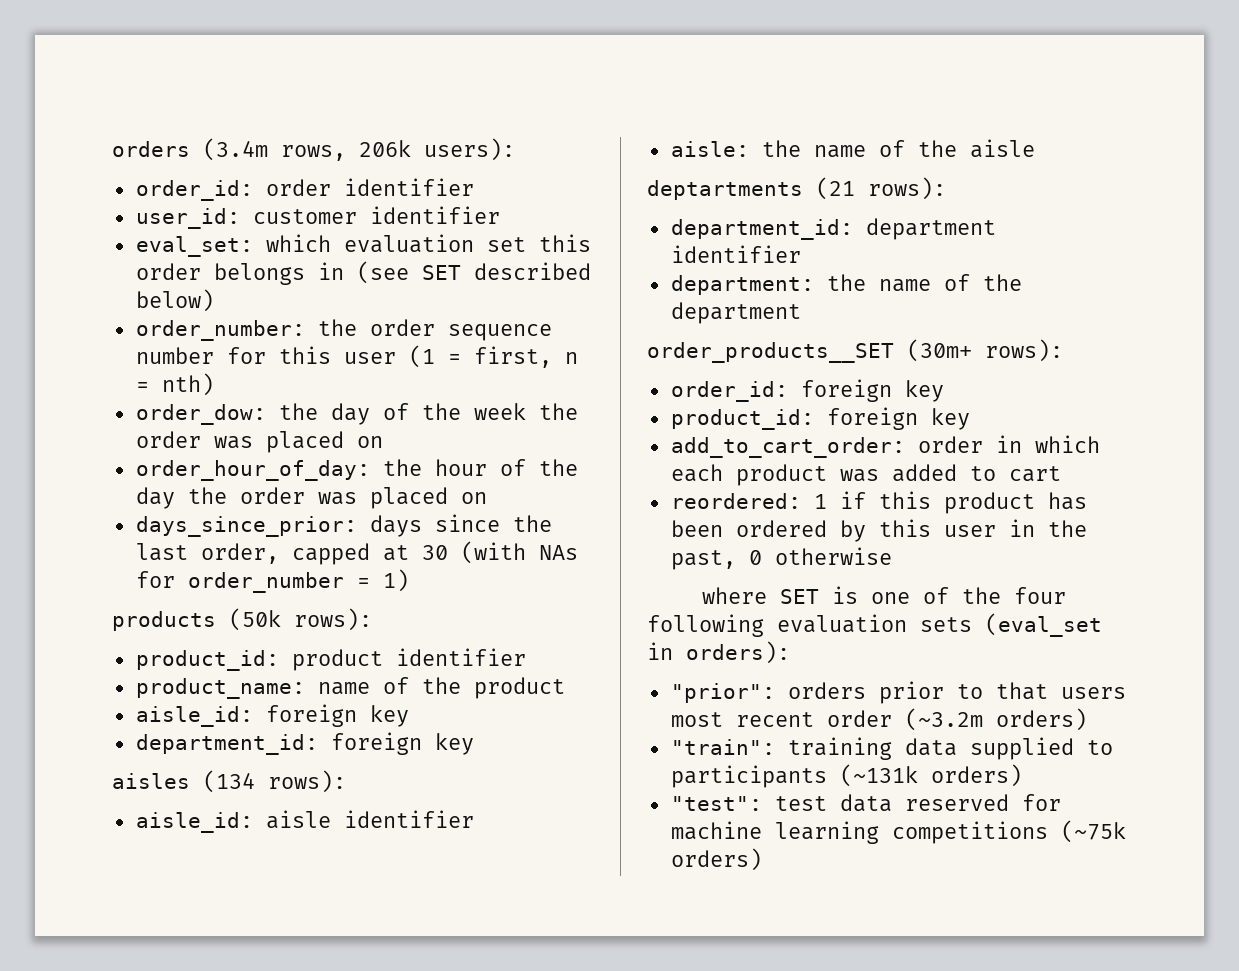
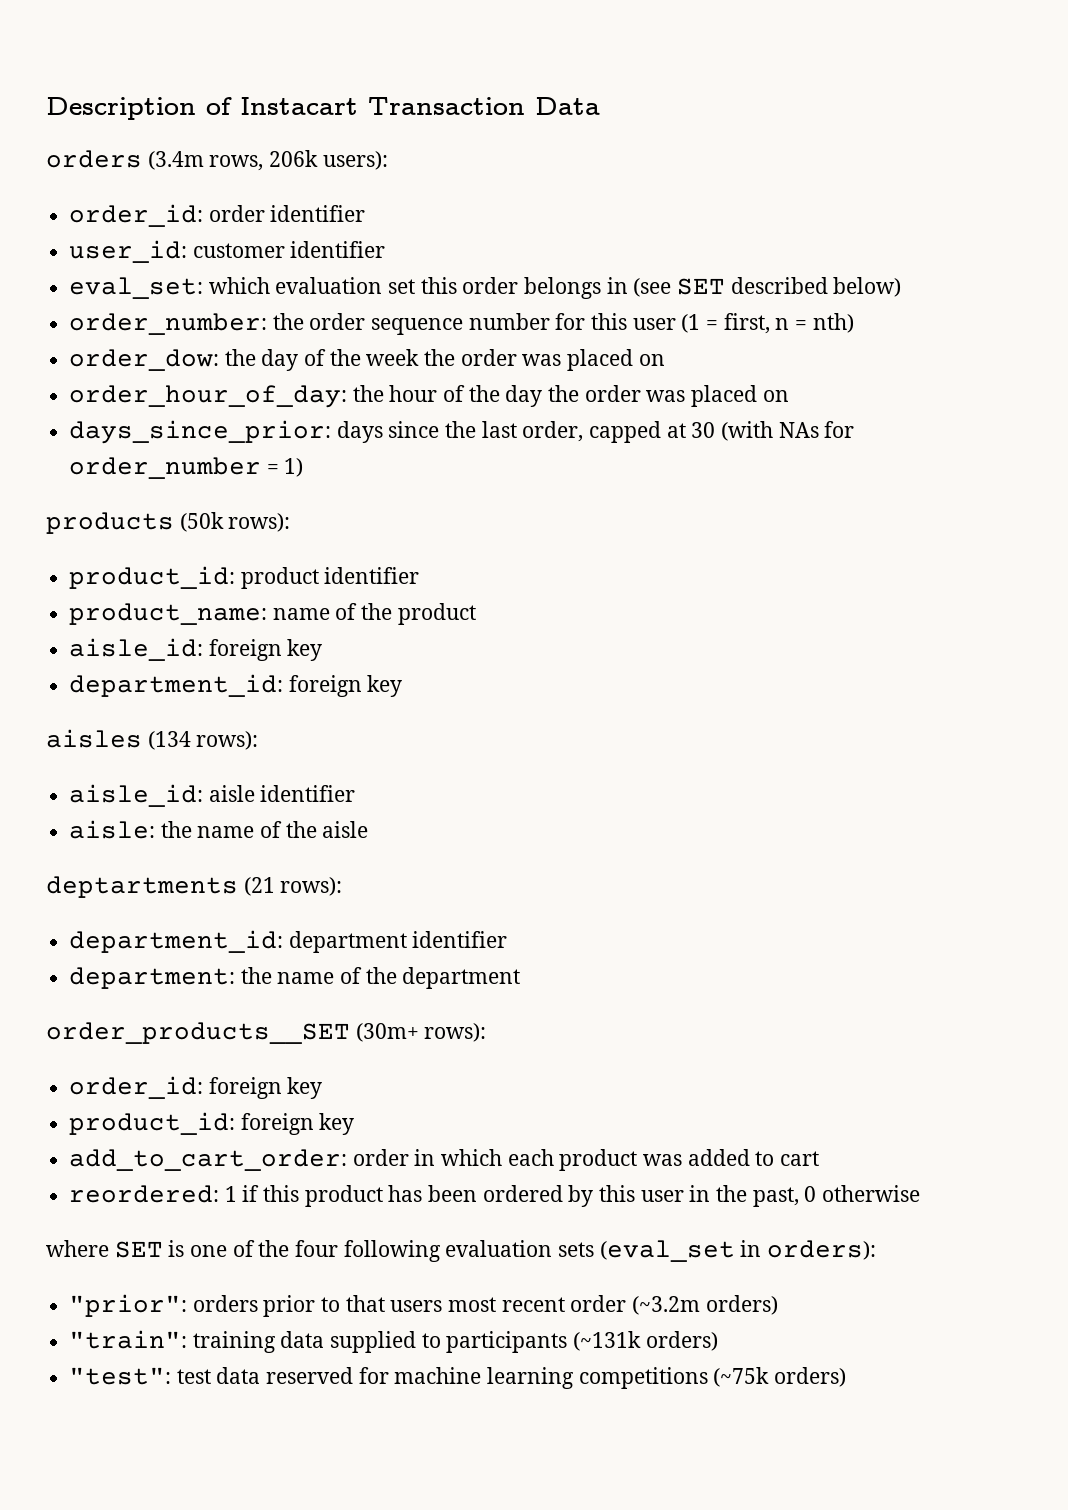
+ Description of Instacart Transaction Data

